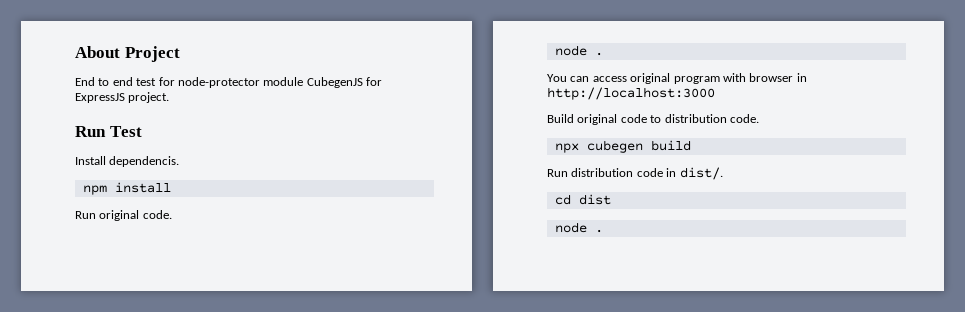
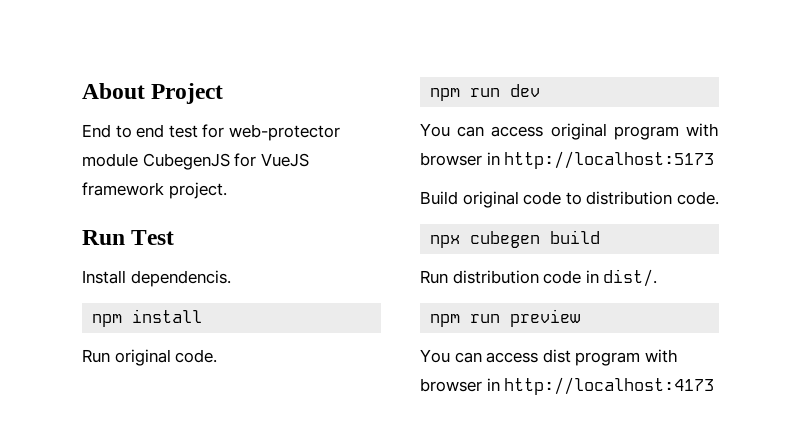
- End to end test for node-protector module CubegenJS for ExpressJS project.
+ End to end test for web-protector module CubegenJS for VueJS framework project.
  Run original code.
- node .
+ npm run dev
- You can access original program with browser in http://localhost:3000
+ You can access original program with browser in http://localhost:5173
- cd dist
- node .
+ npm run preview
+ You can access dist program with browser in http://localhost:4173

